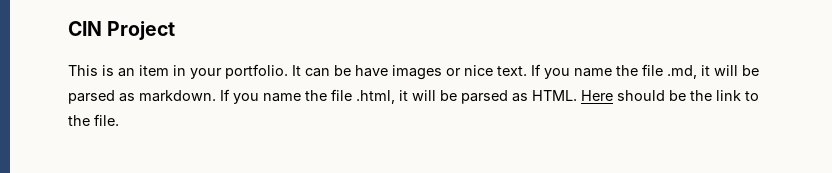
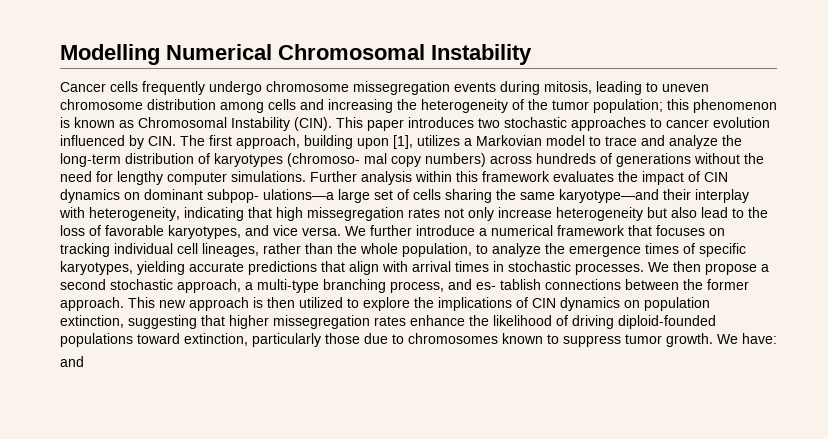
- CIN Project
- This is an item in your portfolio. It can be have images or nice text. If you name the file .md, it will be parsed as markdown. If you name the file .html, it will be parsed as HTML. Here should be the link to the file.
+ Modelling Numerical Chromosomal Instability
+ Cancer cells frequently undergo chromosome missegregation events during mitosis, leading to uneven chromosome distribution among cells and increasing the heterogeneity of the tumor population; this phenomenon is known as Chromosomal Instability (CIN). This paper introduces two stochastic approaches to cancer evolution influenced by CIN. The first approach, building upon [1], utilizes a Markovian model to trace and analyze the long-term distribution of karyotypes (chromoso- mal copy numbers) across hundreds of generations without the need for lengthy computer simulations. Further analysis within this framework evaluates the impact of CIN dynamics on dominant subpop- ulations—a large set of cells sharing the same karyotype—and their interplay with heterogeneity, indicating that high missegregation rates not only increase heterogeneity but also lead to the loss of favorable karyotypes, and vice versa. We further introduce a numerical framework that focuses on tracking individual cell lineages, rather than the whole population, to analyze the emergence times of specific karyotypes, yielding accurate predictions that align with arrival times in stochastic processes. We then propose a second stochastic approach, a multi-type branching process, and es- tablish connections between the former approach. This new approach is then utilized to explore the implications of CIN dynamics on population extinction, suggesting that higher missegregation rates enhance the likelihood of driving diploid-founded populations toward extinction, particularly those due to chromosomes known to suppress tumor growth. We have:
+ and

